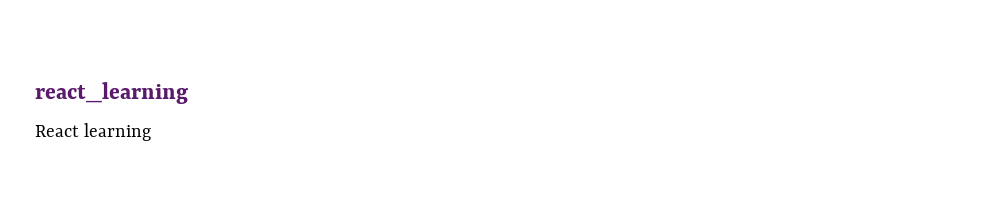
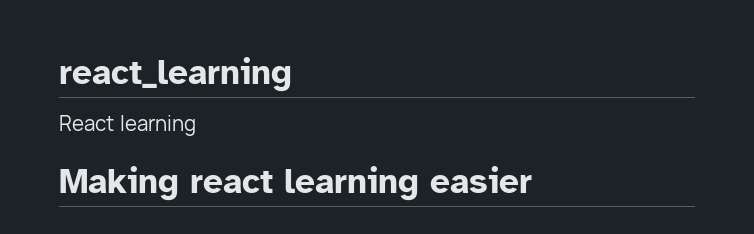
+ Making react learning easier

